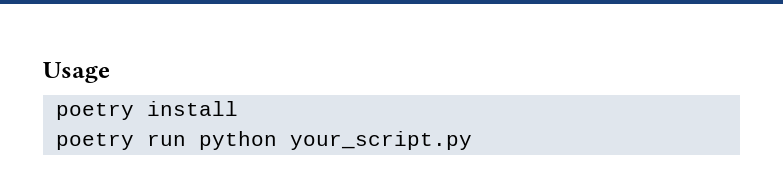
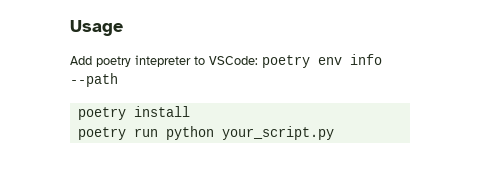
+ Add poetry intepreter to VSCode: poetry env info --path

